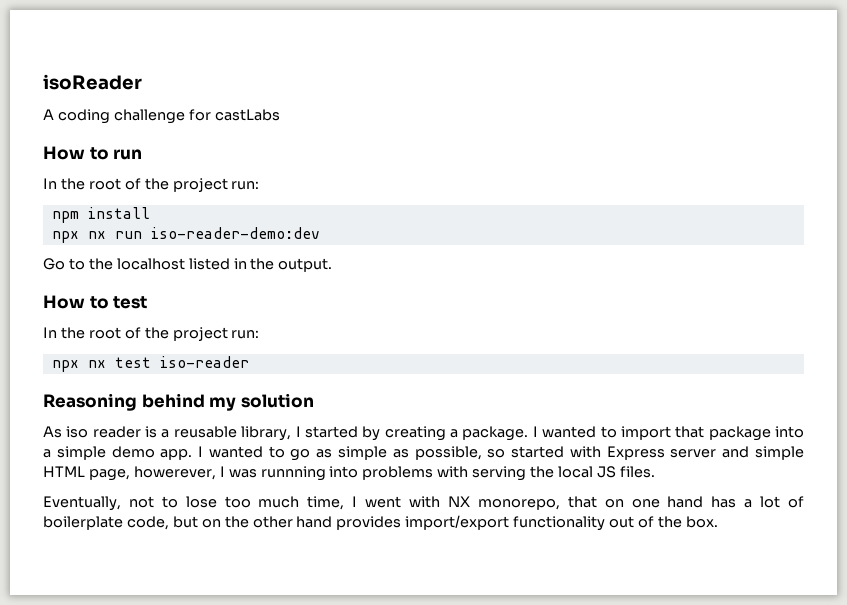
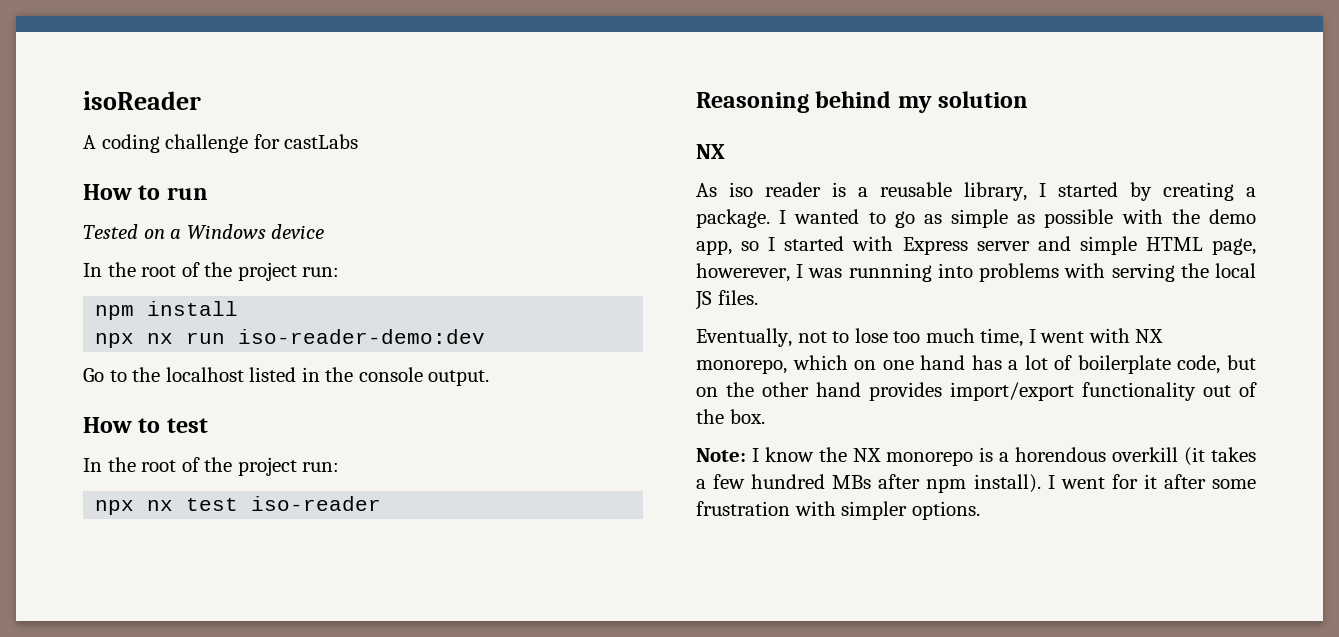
+ Tested on a Windows device
- Go to the localhost listed in the output.
+ Go to the localhost listed in the console output.
  Reasoning behind my solution
+ NX
- I wanted to import that package into a simple demo app. I wanted to go as simple as possible, so started with Express server and simple HTML page, howerever, I was runnning into problems with serving the local JS files.
+ I wanted to go as simple as possible with the demo app, so I started with Express server and simple HTML page, howerever, I was runnning into problems with serving the local JS files.
- Eventually, not to lose too much time, I went with NX monorepo, that on one hand has a lot of boilerplate code, but on the other hand provides import/export functionality out of the box.
+ Eventually, not to lose too much time, I went with NX monorepo, which on one hand has a lot of boilerplate code, but on the other hand provides import/export functionality out of the box.
+ Note: I know the NX monorepo is a horendous overkill (it takes a few hundred MBs after npm install). I went for it after some frustration with simpler options.

